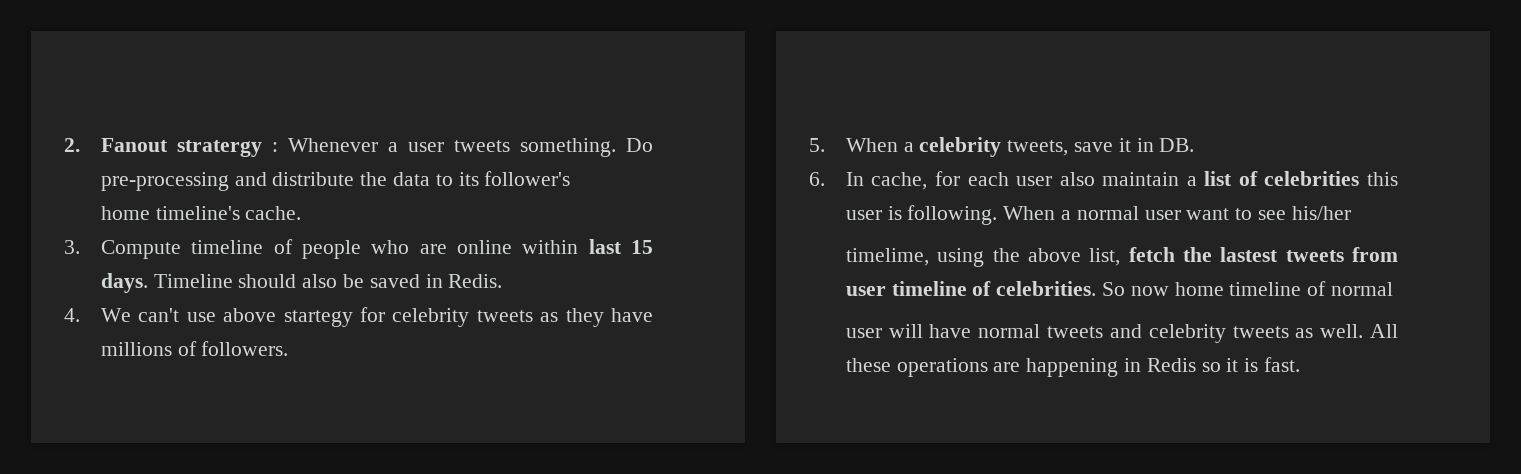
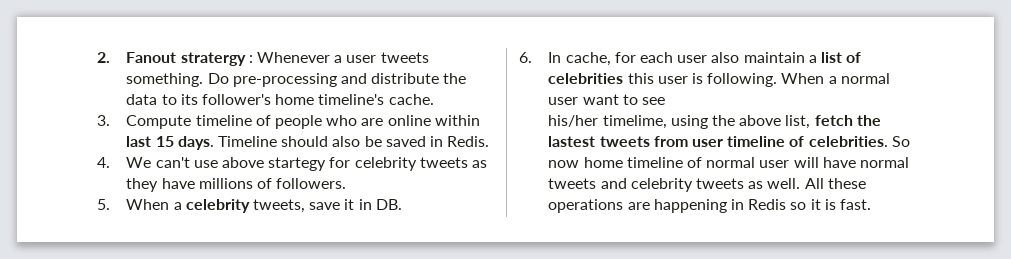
- Do pre-processing and distribute the data to its follower's
- home timeline's cache.
+ Do pre-processing and distribute the data to its follower's home timeline's cache.
- When a normal user want to see his/her
- timelime, using the above list, fetch the lastest tweets from user timeline of celebrities.
+ When a normal user want to see
+ his/her timelime, using the above list, fetch the lastest tweets from user timeline of celebrities.
- So now home timeline of normal
- user will have normal tweets and celebrity tweets as well.
+ So now home timeline of normal user will have normal tweets and celebrity tweets as well.

